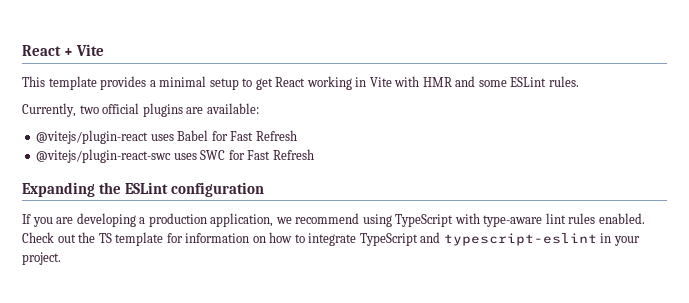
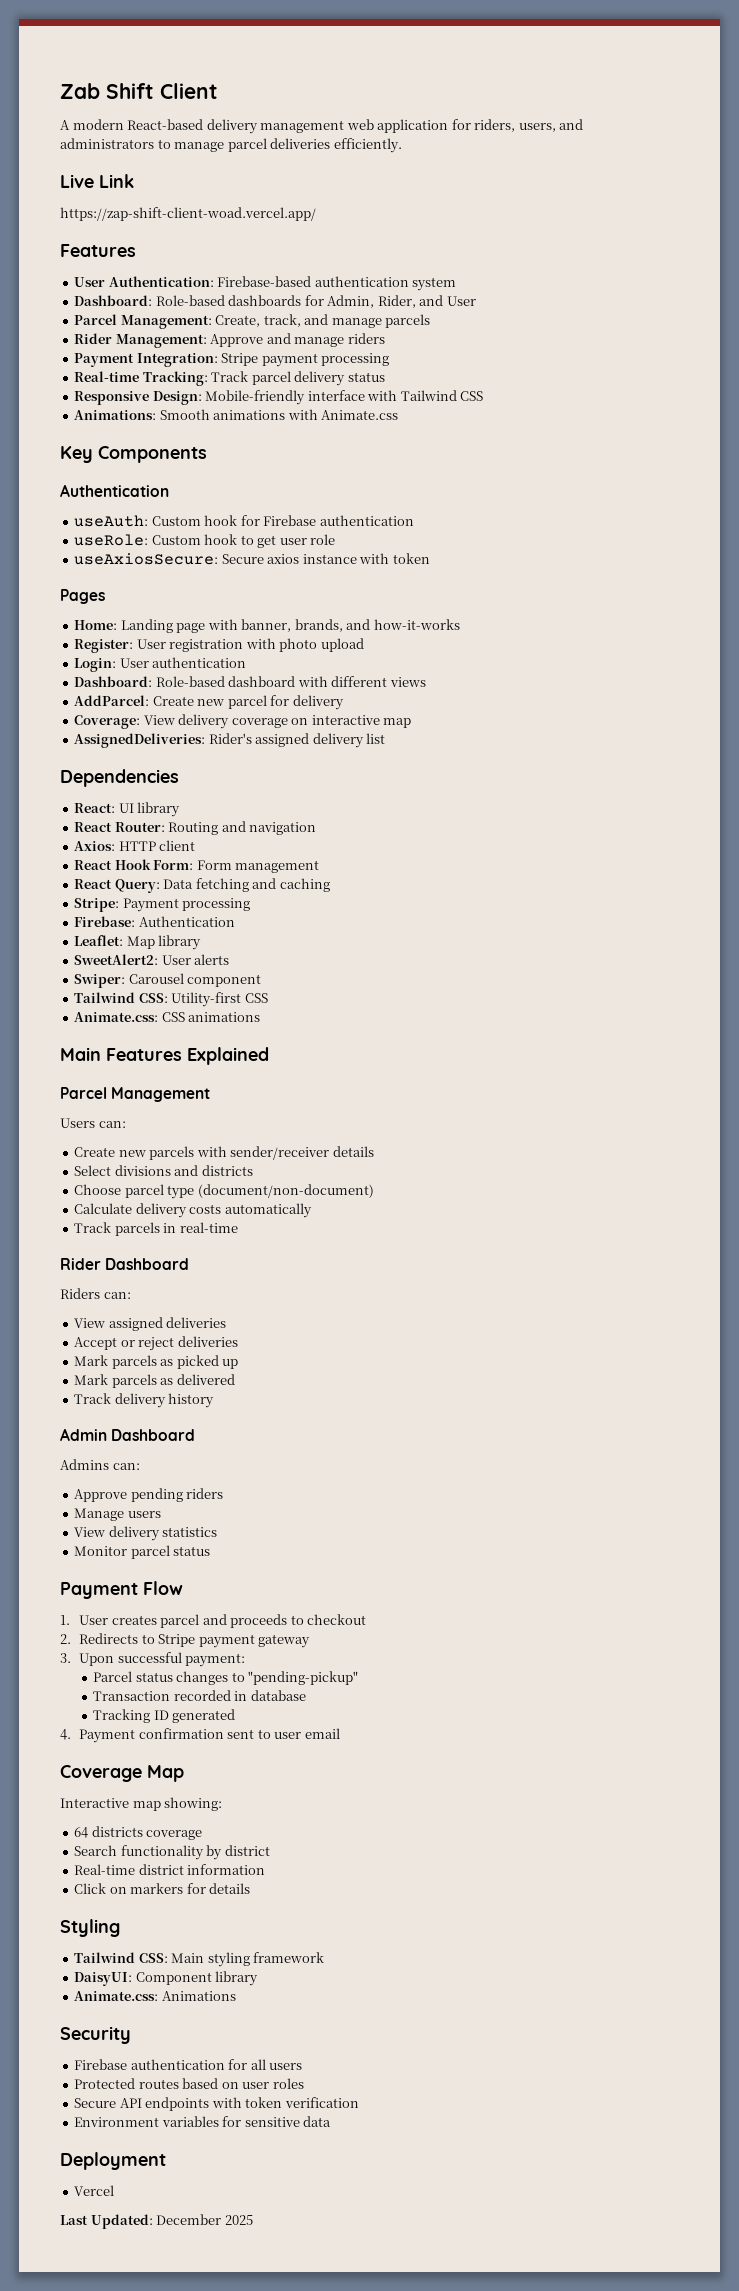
- React + Vite
- This template provides a minimal setup to get React working in Vite with HMR and some ESLint rules.
- Currently, two official plugins are available:
- @vitejs/plugin-react uses Babel for Fast Refresh
- @vitejs/plugin-react-swc uses SWC for Fast Refresh
- Expanding the ESLint configuration
- If you are developing a production application, we recommend using TypeScript with type-aware lint rules enabled. Check out the TS template for information on how to integrate TypeScript and typescript-eslint in your project.
+ Zab Shift Client
+ A modern React-based delivery management web application for riders, users, and administrators to manage parcel deliveries efficiently.
+ Live Link
+ https://zap-shift-client-woad.vercel.app/
+ Features
+ User Authentication: Firebase-based authentication system
+ Dashboard: Role-based dashboards for Admin, Rider, and User
+ Parcel Management: Create, track, and manage parcels
+ Rider Management: Approve and manage riders
+ Payment Integration: Stripe payment processing
+ Real-time Tracking: Track parcel delivery status
+ Responsive Design: Mobile-friendly interface with Tailwind CSS
+ Animations: Smooth animations with Animate.css
+ Key Components
+ Authentication
+ useAuth: Custom hook for Firebase authentication
+ useRole: Custom hook to get user role
+ useAxiosSecure: Secure axios instance with token
+ Pages
+ Home: Landing page with banner, brands, and how-it-works
+ Register: User registration with photo upload
+ Login: User authentication
+ Dashboard: Role-based dashboard with different views
+ AddParcel: Create new parcel for delivery
+ Coverage: View delivery coverage on interactive map
+ AssignedDeliveries: Rider's assigned delivery list
+ Dependencies
+ React: UI library
+ React Router: Routing and navigation
+ Axios: HTTP client
+ React Hook Form: Form management
+ React Query: Data fetching and caching
+ Stripe: Payment processing
+ Firebase: Authentication
+ Leaflet: Map library
+ SweetAlert2: User alerts
+ Swiper: Carousel component
+ Tailwind CSS: Utility-first CSS
+ Animate.css: CSS animations
+ Main Features Explained
+ Parcel Management
+ Users can:
+ Create new parcels with sender/receiver details
+ Select divisions and districts
+ Choose parcel type (document/non-document)
+ Calculate delivery costs automatically
+ Track parcels in real-time
+ Rider Dashboard
+ Riders can:
+ View assigned deliveries
+ Accept or reject deliveries
+ Mark parcels as picked up
+ Mark parcels as delivered
+ Track delivery history
+ Admin Dashboard
+ Admins can:
+ Approve pending riders
+ Manage users
+ View delivery statistics
+ Monitor parcel status
+ Payment Flow
+ 1. User creates parcel and proceeds to checkout
+ 2. Redirects to Stripe payment gateway
+ 3. Upon successful payment:
+ Parcel status changes to "pending-pickup"
+ Transaction recorded in database
+ Tracking ID generated
+ 4. Payment confirmation sent to user email
+ Coverage Map
+ Interactive map showing:
+ 64 districts coverage
+ Search functionality by district
+ Real-time district information
+ Click on markers for details
+ Styling
+ Tailwind CSS: Main styling framework
+ DaisyUI: Component library
+ Animate.css: Animations
+ Security
+ Firebase authentication for all users
+ Protected routes based on user roles
+ Secure API endpoints with token verification
+ Environment variables for sensitive data
+ Deployment
+ Vercel
+ Last Updated: December 2025

